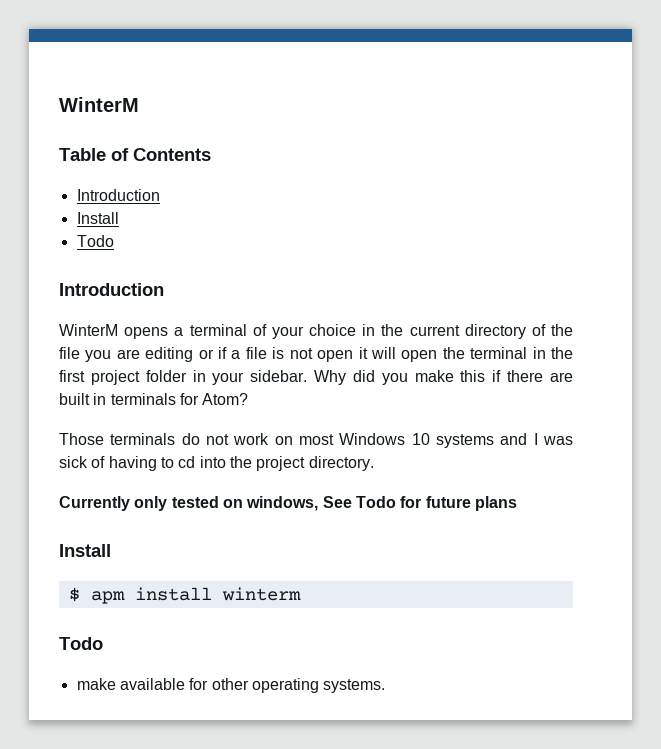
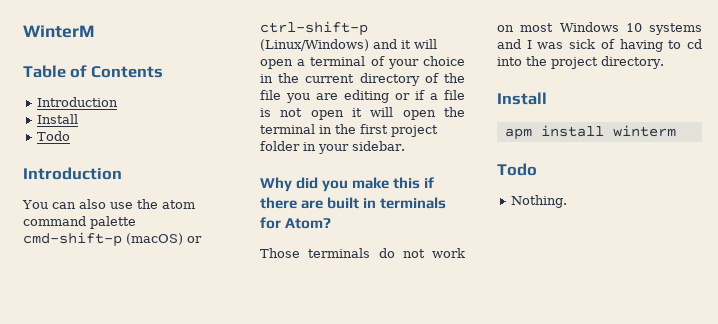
- WinterM opens a terminal of your choice in the current directory of the file you are editing or if a file is not open it will open the terminal in the first project folder in your sidebar. Why did you make this if there are built in terminals for Atom?
+ You can also use the atom command palette cmd-shift-p (macOS) or ctrl-shift-p (Linux/Windows) and it will open a terminal of your choice in the current directory of the file you are editing or if a file is not open it will open the terminal in the first project folder in your sidebar.
+ Why did you make this if there are built in terminals for Atom?
  Those terminals do not work on most Windows 10 systems and I was sick of having to cd into the project directory.
- Currently only tested on windows, See Todo for future plans
  Install
- $ apm install winterm
+ apm install winterm
- make available for other operating systems.
+ Nothing.

